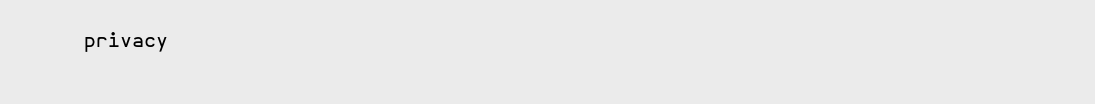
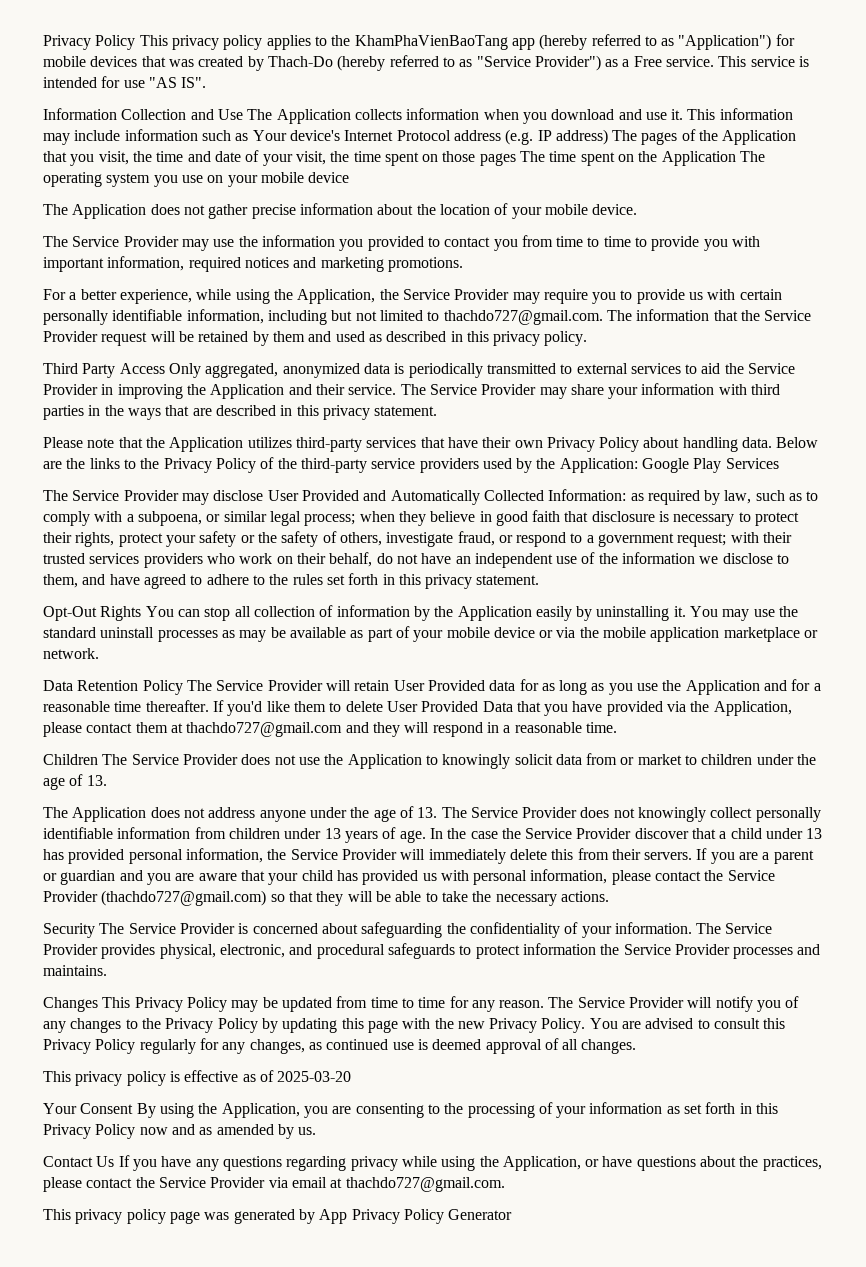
- privacy
+ Privacy Policy This privacy policy applies to the KhamPhaVienBaoTang app (hereby referred to as "Application") for mobile devices that was created by Thach-Do (hereby referred to as "Service Provider") as a Free service. This service is intended for use "AS IS".
+ Information Collection and Use The Application collects information when you download and use it. This information may include information such as Your device's Internet Protocol address (e.g. IP address) The pages of the Application that you visit, the time and date of your visit, the time spent on those pages The time spent on the Application The operating system you use on your mobile device
+ The Application does not gather precise information about the location of your mobile device.
+ The Service Provider may use the information you provided to contact you from time to time to provide you with important information, required notices and marketing promotions.
+ For a better experience, while using the Application, the Service Provider may require you to provide us with certain personally identifiable information, including but not limited to thachdo727@gmail.com. The information that the Service Provider request will be retained by them and used as described in this privacy policy.
+ Third Party Access Only aggregated, anonymized data is periodically transmitted to external services to aid the Service Provider in improving the Application and their service. The Service Provider may share your information with third parties in the ways that are described in this privacy statement.
+ Please note that the Application utilizes third-party services that have their own Privacy Policy about handling data. Below are the links to the Privacy Policy of the third-party service providers used by the Application: Google Play Services
+ The Service Provider may disclose User Provided and Automatically Collected Information: as required by law, such as to comply with a subpoena, or similar legal process; when they believe in good faith that disclosure is necessary to protect their rights, protect your safety or the safety of others, investigate fraud, or respond to a government request; with their trusted services providers who work on their behalf, do not have an independent use of the information we disclose to them, and have agreed to adhere to the rules set forth in this privacy statement.
+ Opt-Out Rights You can stop all collection of information by the Application easily by uninstalling it. You may use the standard uninstall processes as may be available as part of your mobile device or via the mobile application marketplace or network.
+ Data Retention Policy The Service Provider will retain User Provided data for as long as you use the Application and for a reasonable time thereafter. If you'd like them to delete User Provided Data that you have provided via the Application, please contact them at thachdo727@gmail.com and they will respond in a reasonable time.
+ Children The Service Provider does not use the Application to knowingly solicit data from or market to children under the age of 13.
+ The Application does not address anyone under the age of 13. The Service Provider does not knowingly collect personally identifiable information from children under 13 years of age. In the case the Service Provider discover that a child under 13 has provided personal information, the Service Provider will immediately delete this from their servers. If you are a parent or guardian and you are aware that your child has provided us with personal information, please contact the Service Provider (thachdo727@gmail.com) so that they will be able to take the necessary actions.
+ Security The Service Provider is concerned about safeguarding the confidentiality of your information. The Service Provider provides physical, electronic, and procedural safeguards to protect information the Service Provider processes and maintains.
+ Changes This Privacy Policy may be updated from time to time for any reason. The Service Provider will notify you of any changes to the Privacy Policy by updating this page with the new Privacy Policy. You are advised to consult this Privacy Policy regularly for any changes, as continued use is deemed approval of all changes.
+ This privacy policy is effective as of 2025-03-20
+ Your Consent By using the Application, you are consenting to the processing of your information as set forth in this Privacy Policy now and as amended by us.
+ Contact Us If you have any questions regarding privacy while using the Application, or have questions about the practices, please contact the Service Provider via email at thachdo727@gmail.com.
+ This privacy policy page was generated by App Privacy Policy Generator

